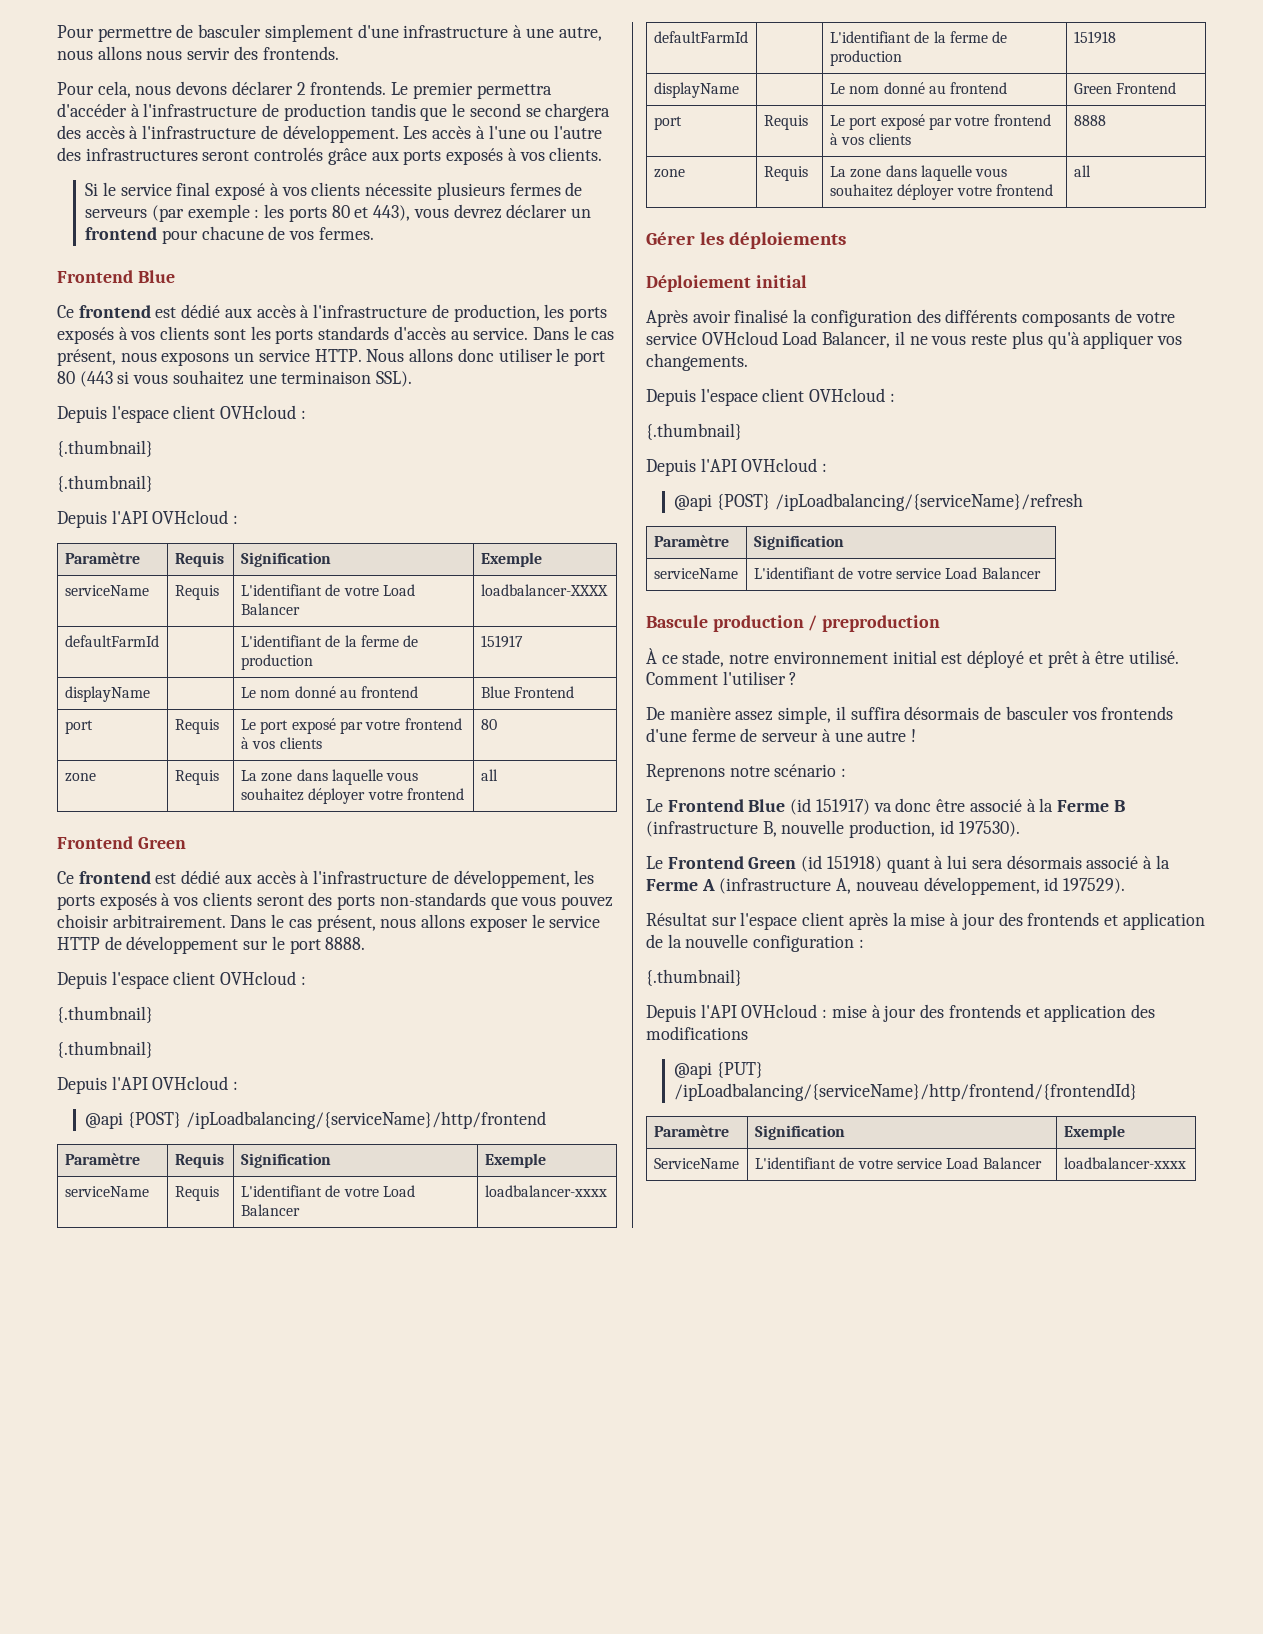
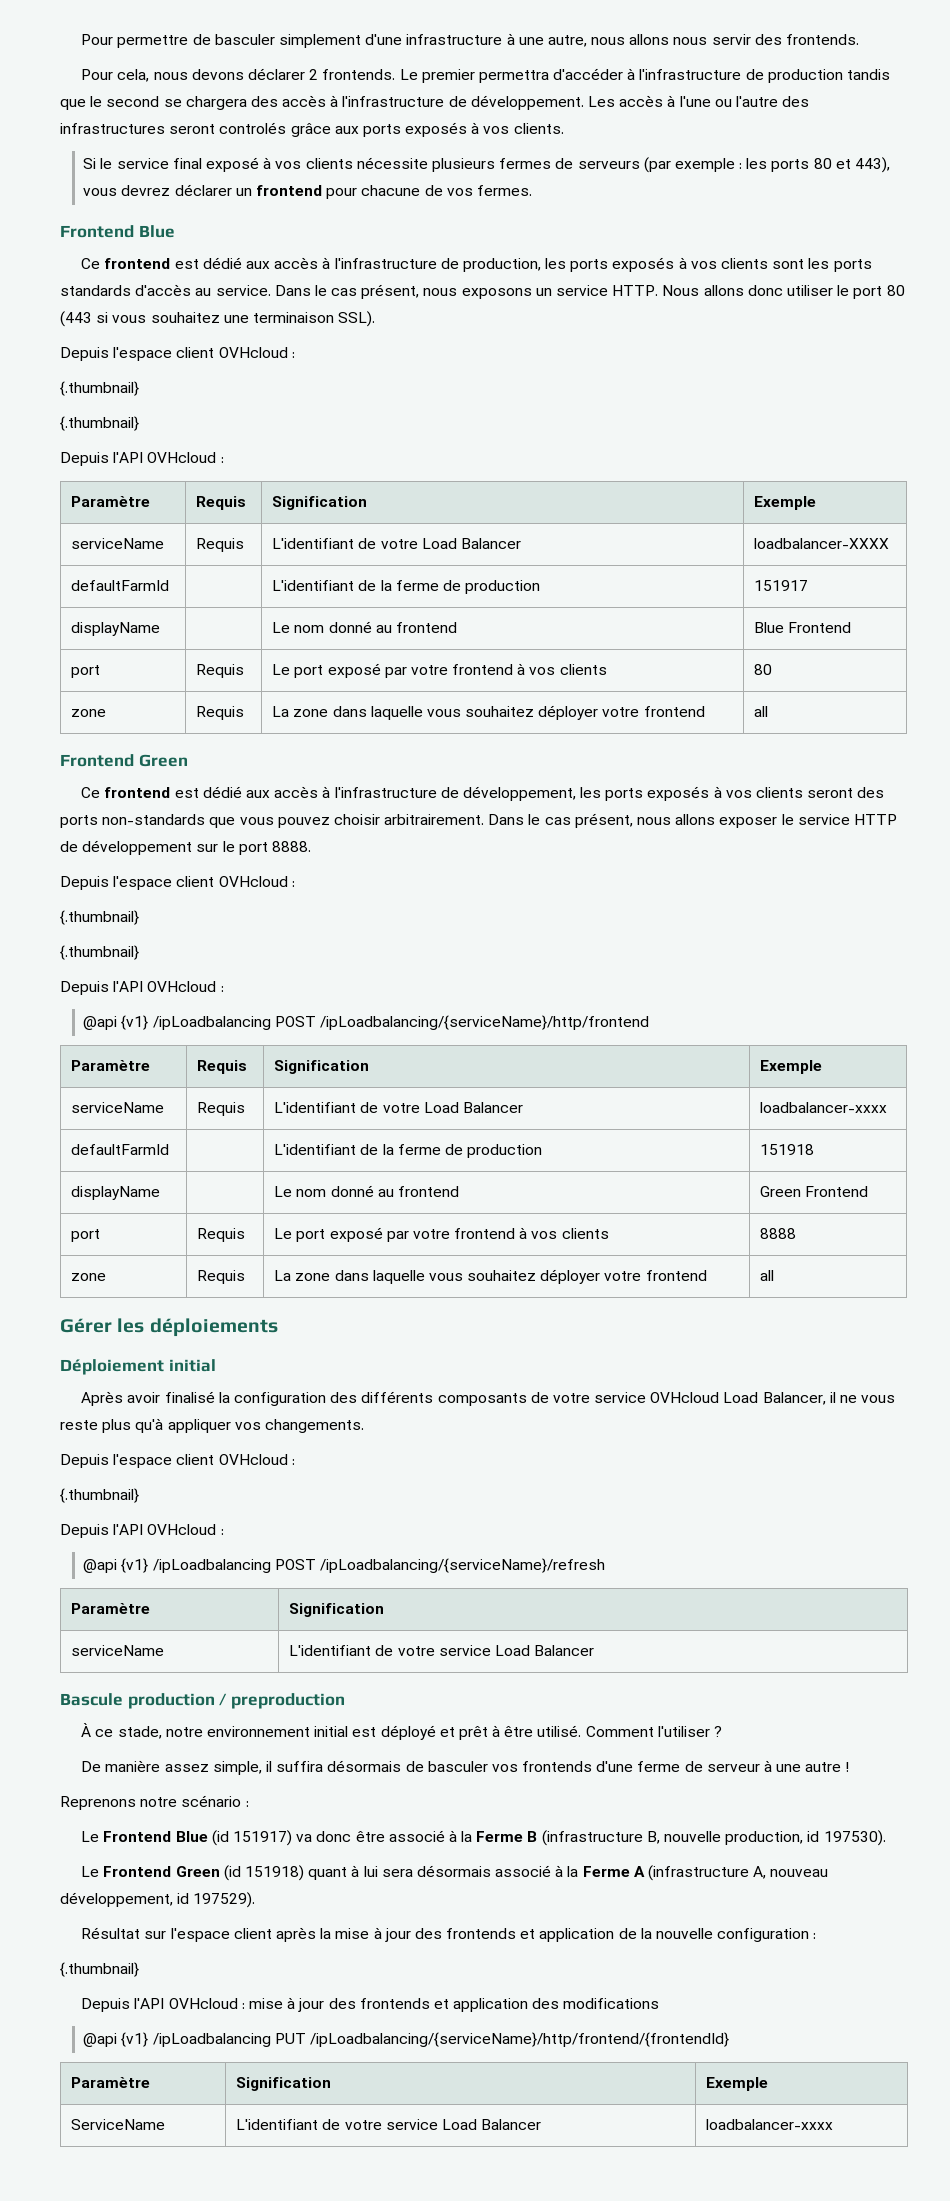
- @api {POST} /ipLoadbalancing/{serviceName}/http/frontend
+ @api {v1} /ipLoadbalancing POST /ipLoadbalancing/{serviceName}/http/frontend
- @api {POST} /ipLoadbalancing/{serviceName}/refresh
+ @api {v1} /ipLoadbalancing POST /ipLoadbalancing/{serviceName}/refresh
- @api {PUT} /ipLoadbalancing/{serviceName}/http/frontend/{frontendId}
+ @api {v1} /ipLoadbalancing PUT /ipLoadbalancing/{serviceName}/http/frontend/{frontendId}

